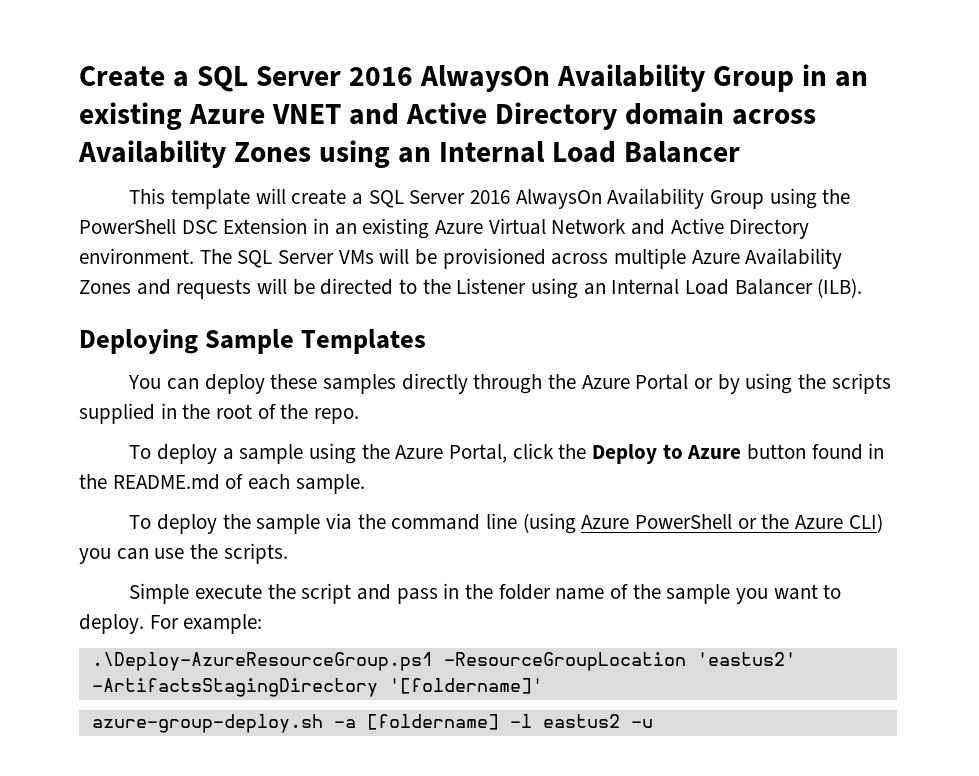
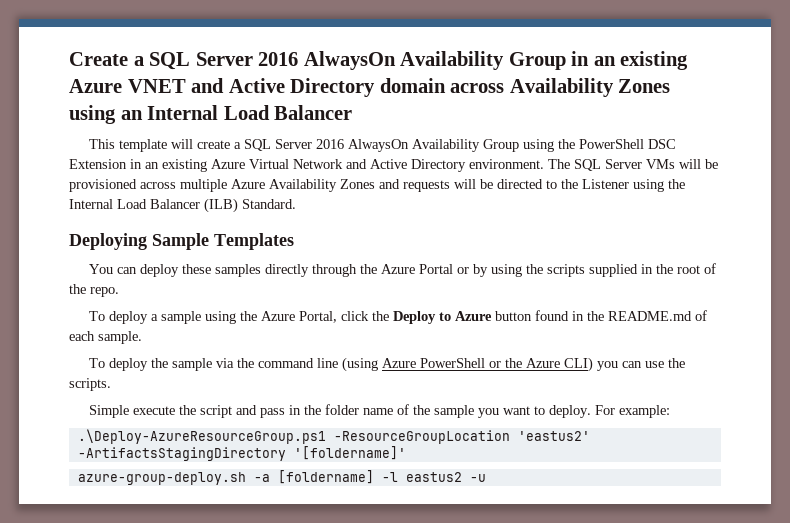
- The SQL Server VMs will be provisioned across multiple Azure Availability Zones and requests will be directed to the Listener using an Internal Load Balancer (ILB).
+ The SQL Server VMs will be provisioned across multiple Azure Availability Zones and requests will be directed to the Listener using the Internal Load Balancer (ILB) Standard.

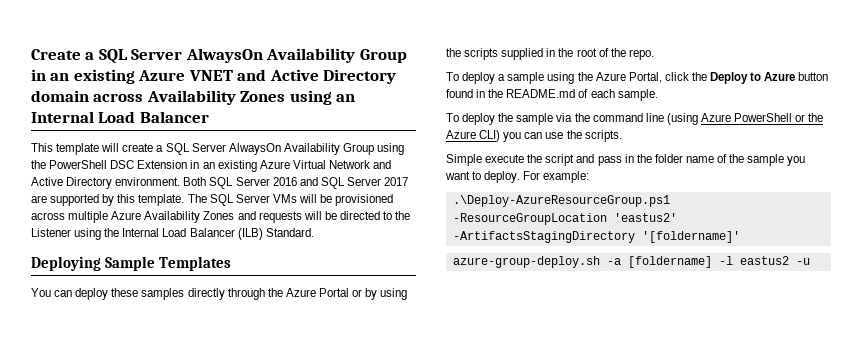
- Create a SQL Server 2016 AlwaysOn Availability Group in an existing Azure VNET and Active Directory domain across Availability Zones using an Internal Load Balancer
+ Create a SQL Server AlwaysOn Availability Group in an existing Azure VNET and Active Directory domain across Availability Zones using an Internal Load Balancer
- This template will create a SQL Server 2016 AlwaysOn Availability Group using the PowerShell DSC Extension in an existing Azure Virtual Network and Active Directory environment.
+ This template will create a SQL Server AlwaysOn Availability Group using the PowerShell DSC Extension in an existing Azure Virtual Network and Active Directory environment.
+ Both SQL Server 2016 and SQL Server 2017 are supported by this template.

